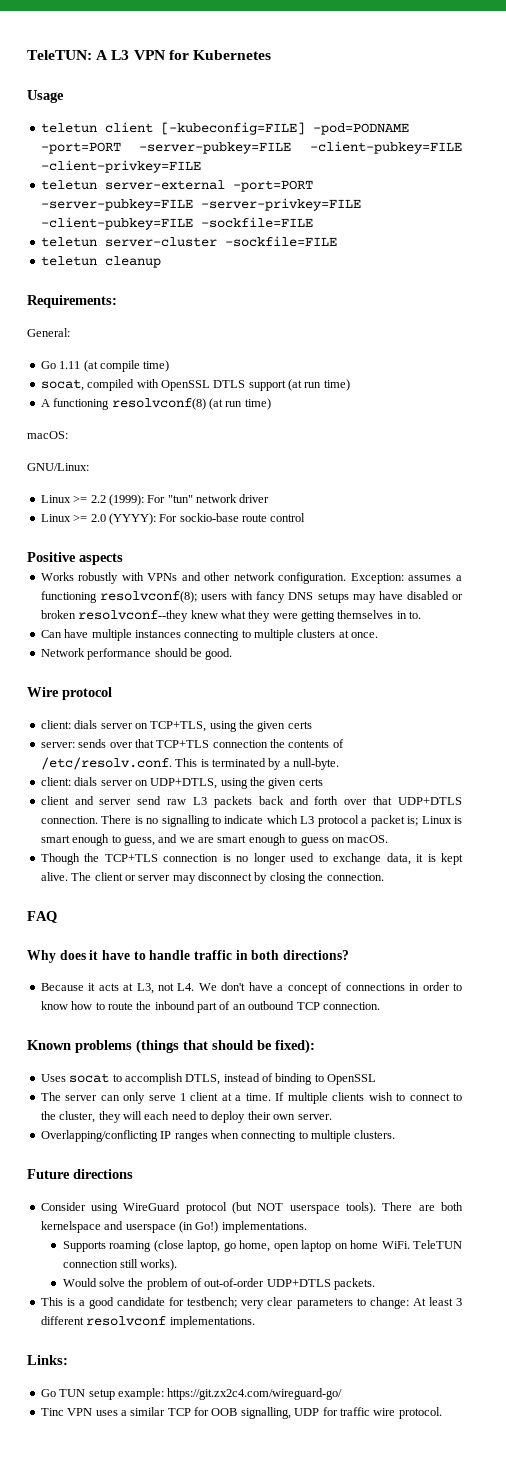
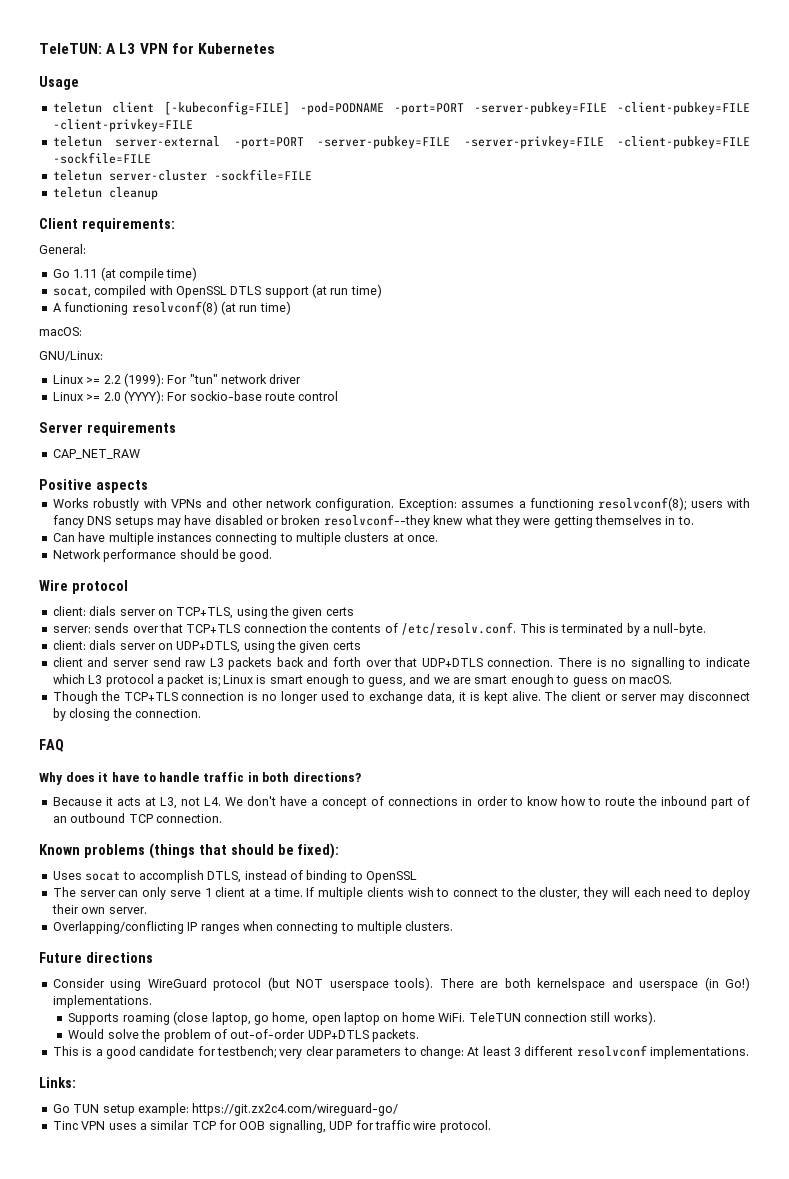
- Requirements:
+ Client requirements:
+ Server requirements
+ CAP_NET_RAW

